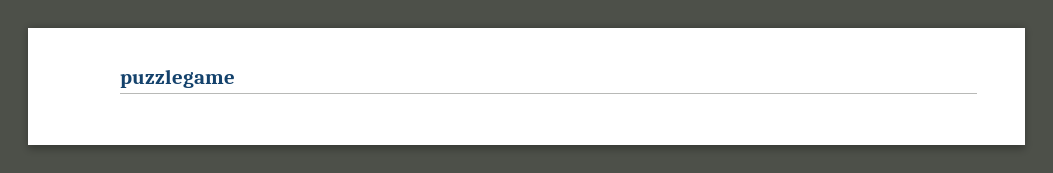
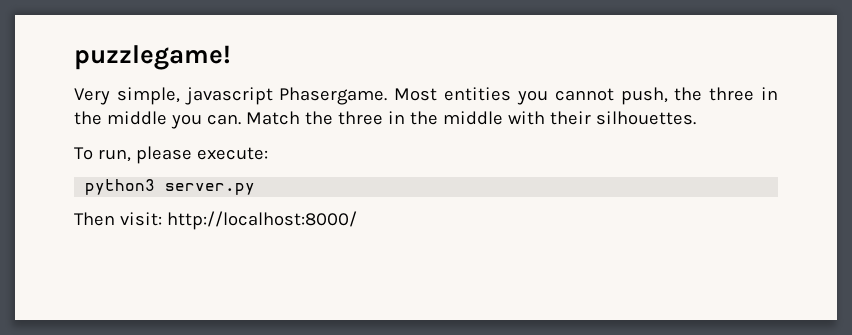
- puzzlegame
+ puzzlegame!
+ Very simple, javascript Phasergame. Most entities you cannot push, the three in the middle you can. Match the three in the middle with their silhouettes.
+ To run, please execute:
+ python3 server.py
+ Then visit: http://localhost:8000/

